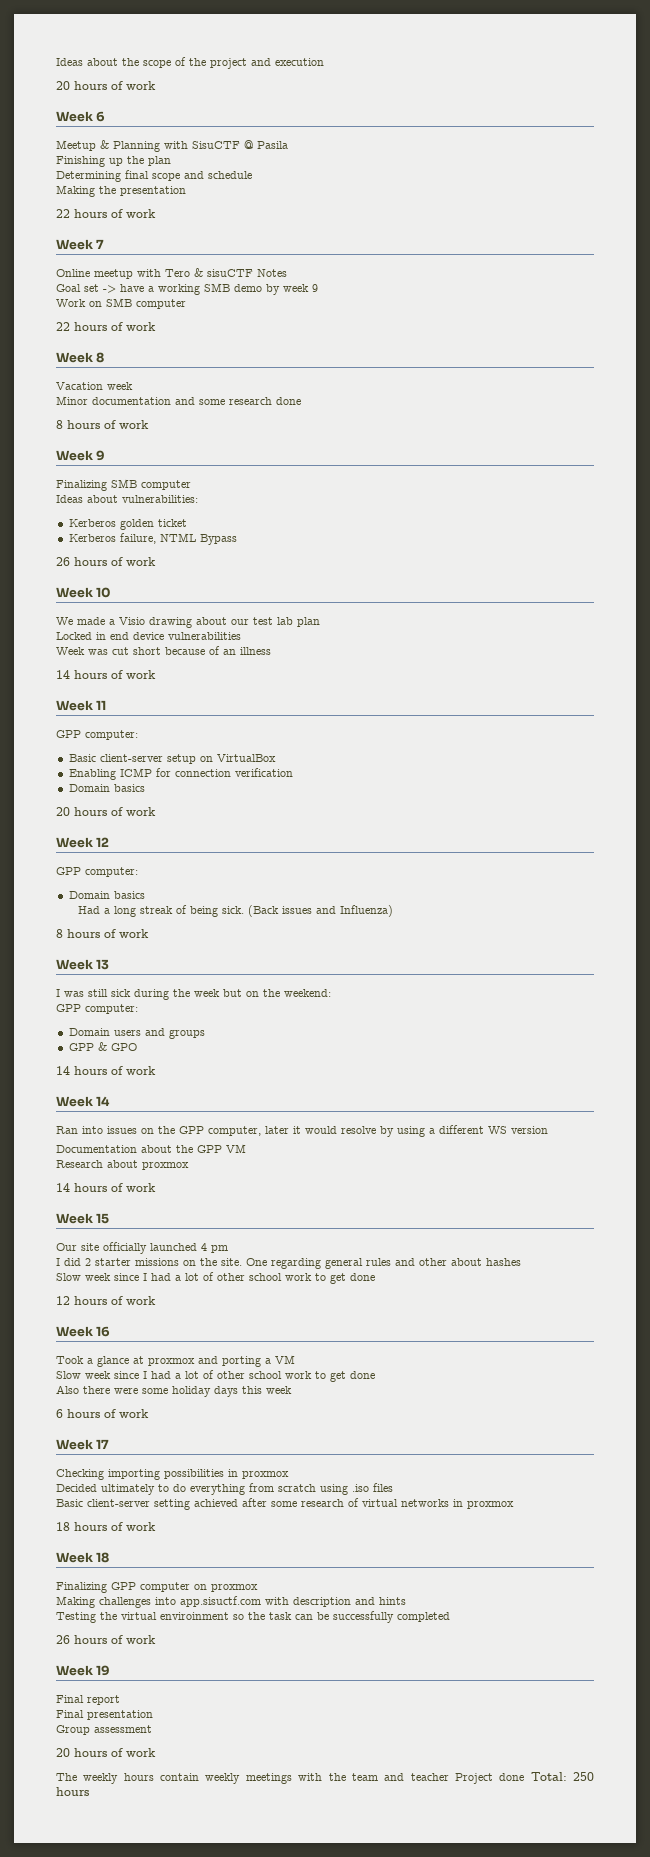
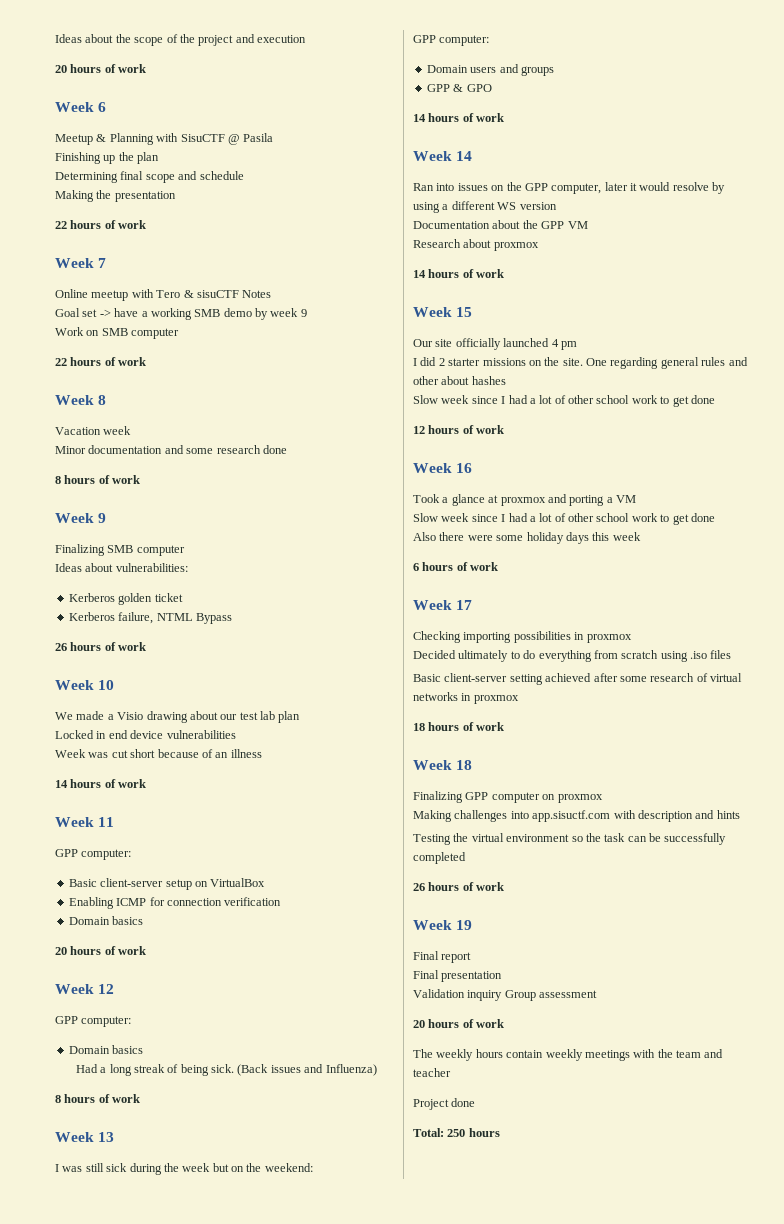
- Testing the virtual enviroinment so the task can be successfully completed
+ Testing the virtual environment so the task can be successfully completed
- Group assessment
+ Validation inquiry Group assessment
- The weekly hours contain weekly meetings with the team and teacher Project done Total: 250 hours
+ The weekly hours contain weekly meetings with the team and teacher
+ Project done
+ Total: 250 hours

